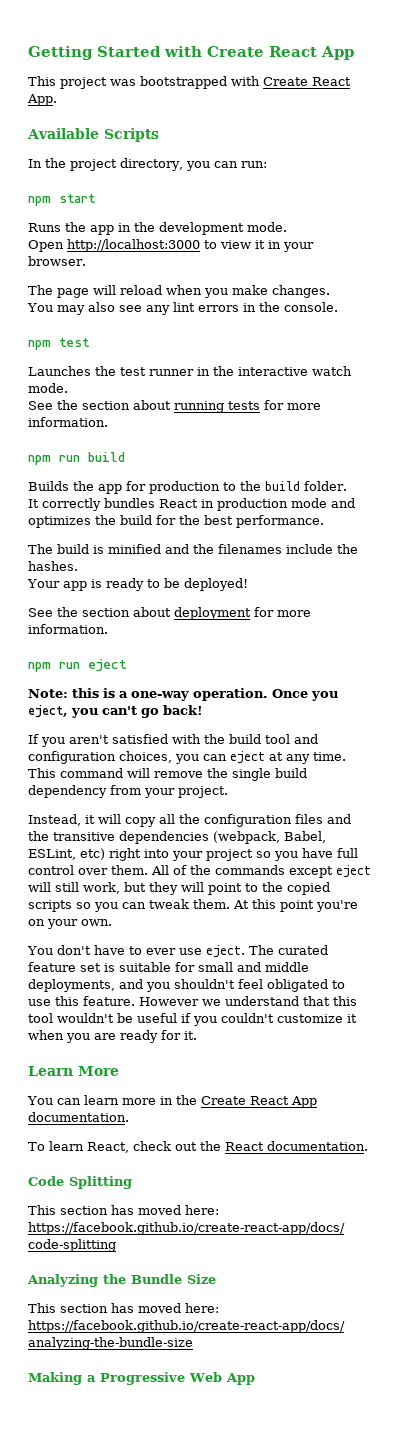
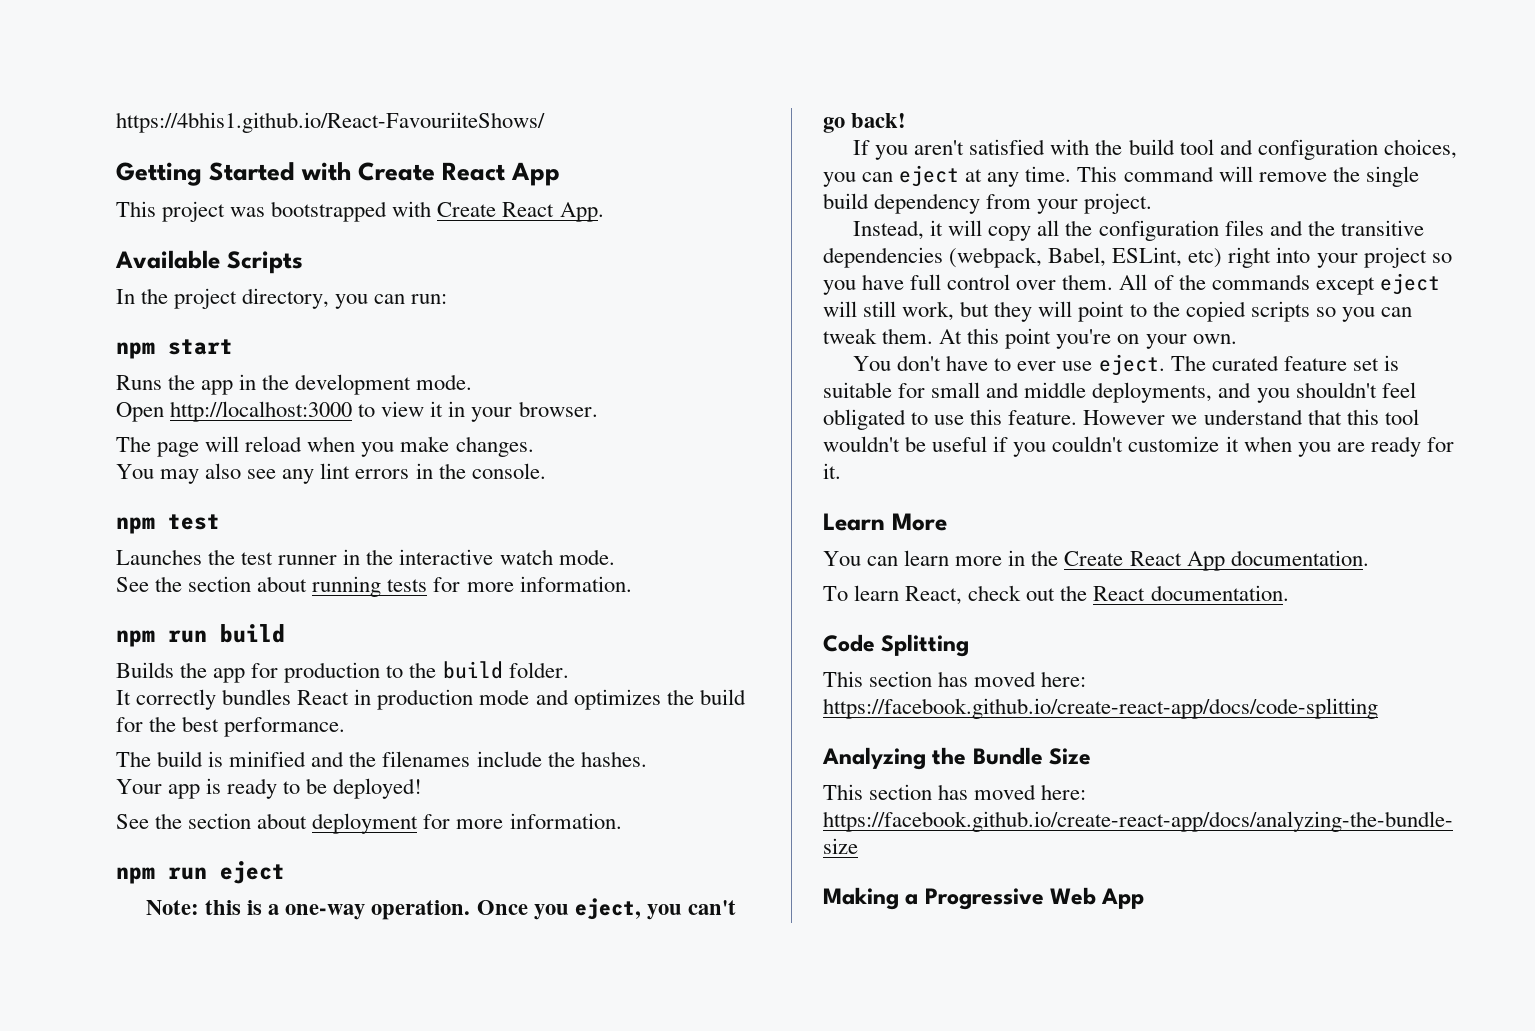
+ https://4bhis1.github.io/React-FavouriiteShows/

